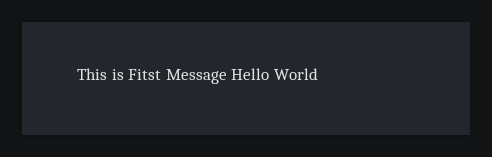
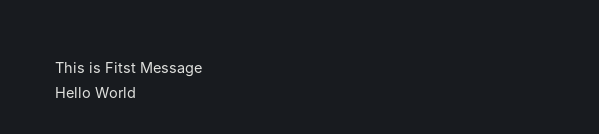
- This is Fitst Message Hello World
+ This is Fitst Message
+ Hello World

